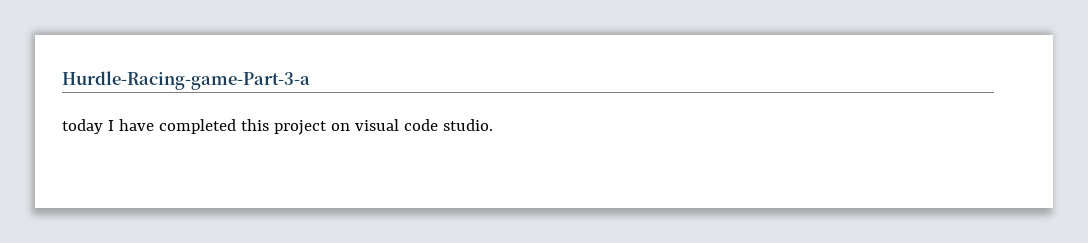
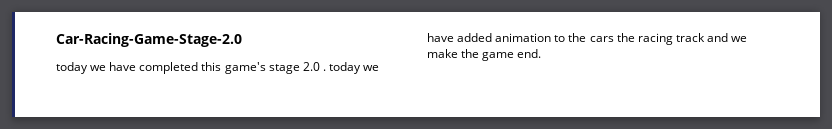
- Hurdle-Racing-game-Part-3-a
- today I have completed this project on visual code studio.
+ Car-Racing-Game-Stage-2.0
+ today we have completed this game's stage 2.0 . today we have added animation to the cars the racing track and we make the game end.

